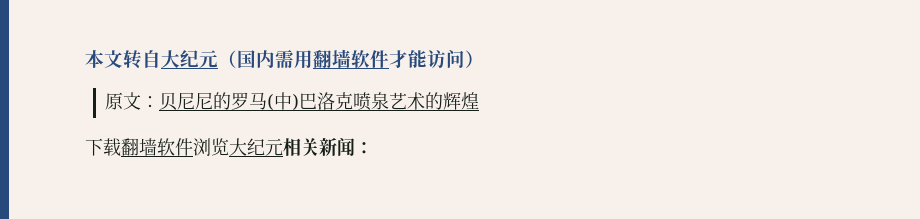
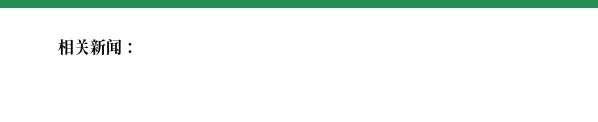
- 本文转自大纪元（国内需用翻墙软件才能访问）
- 原文：贝尼尼的罗马(中)巴洛克喷泉艺术的辉煌
- 下载翻墙软件浏览大纪元相关新闻：
+ 相关新闻：

